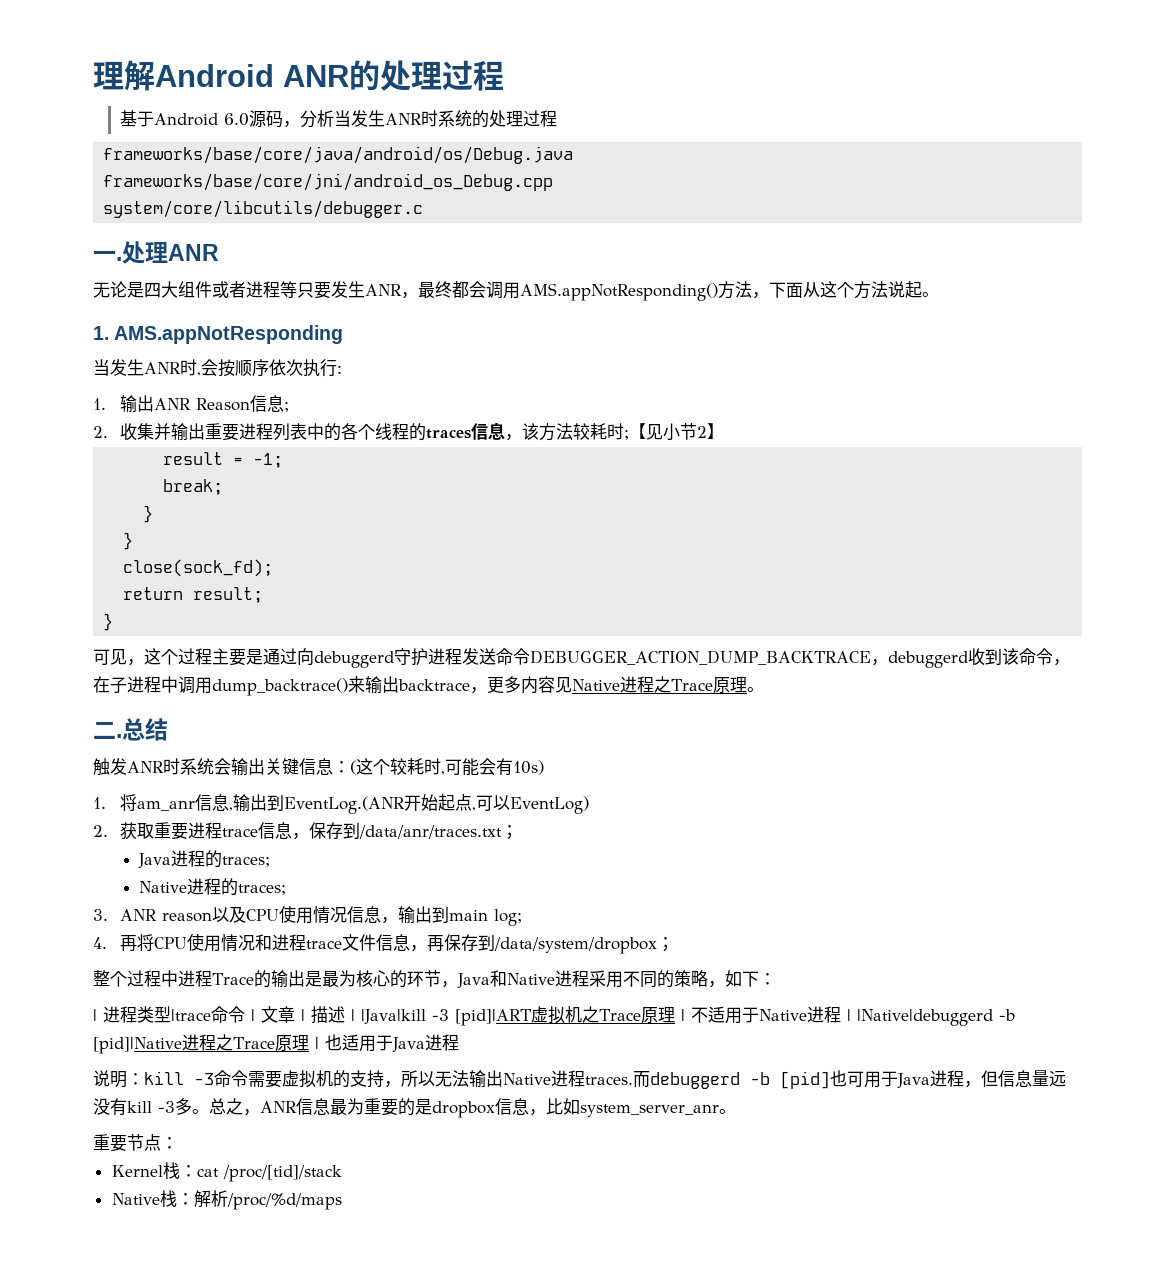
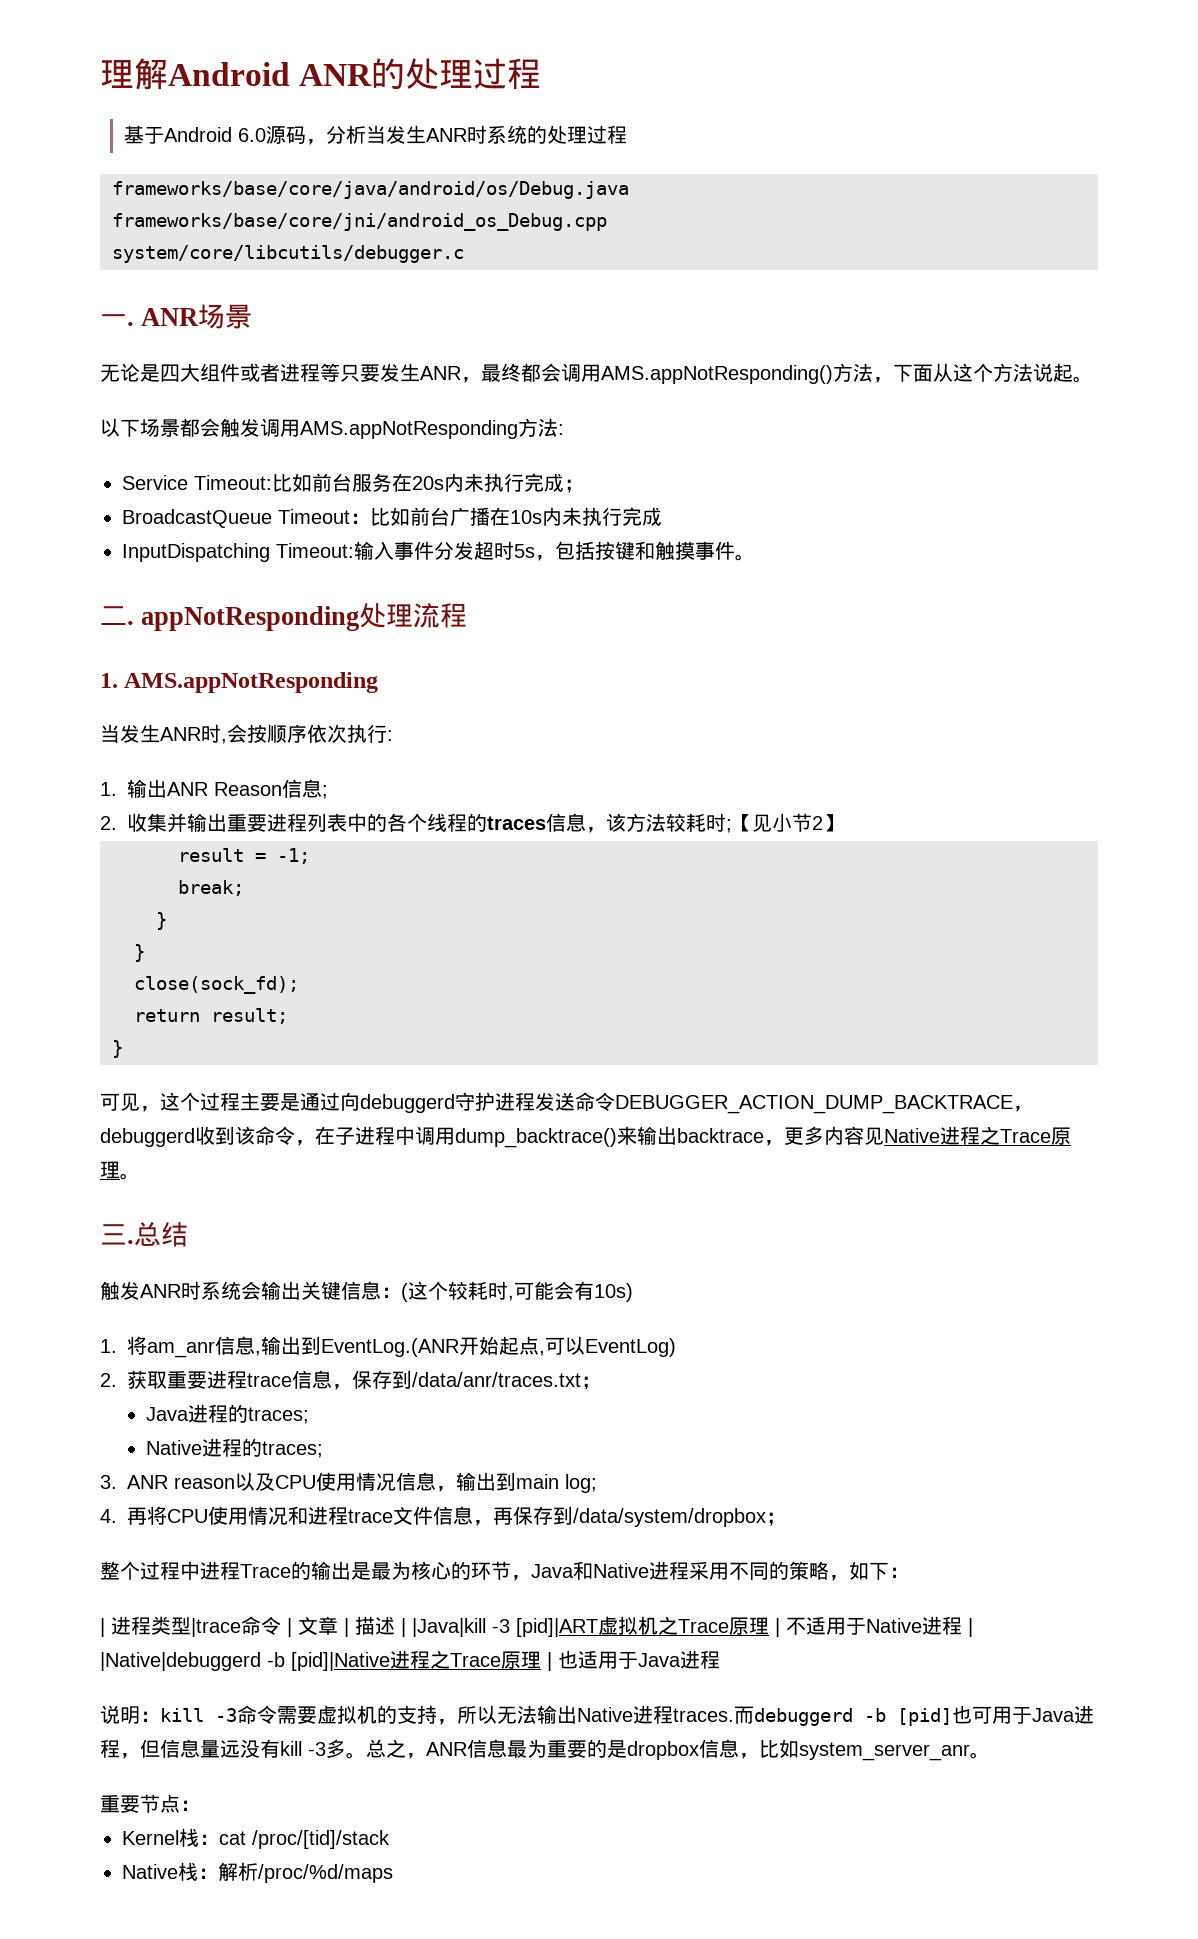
- 处理ANR
+ ANR场景
+ 以下场景都会触发调用AMS.appNotResponding方法:
+ Service Timeout:比如前台服务在20s内未执行完成；
+ BroadcastQueue Timeout：比如前台广播在10s内未执行完成
+ InputDispatching Timeout:输入事件分发超时5s，包括按键和触摸事件。
+ 二. appNotResponding处理流程
- 二.
+ 三.

